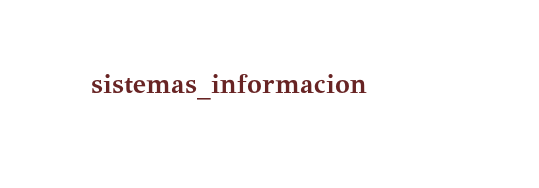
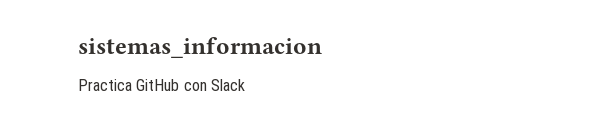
+ Practica GitHub con Slack

